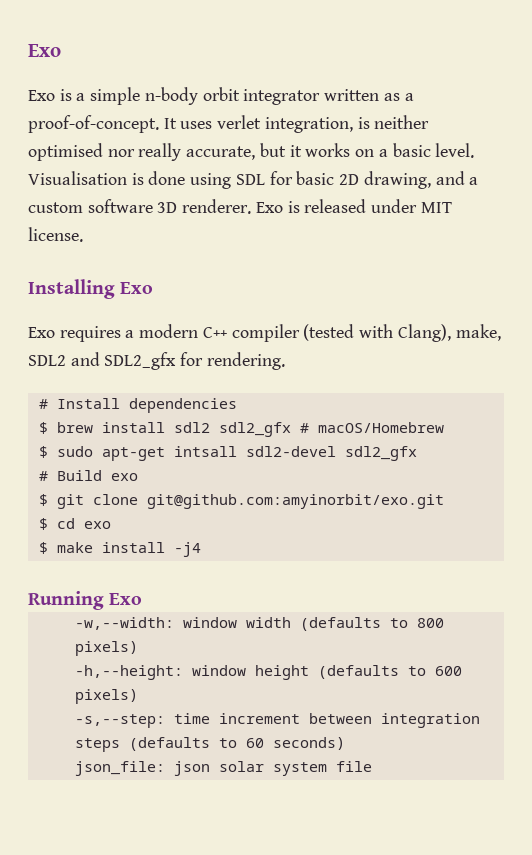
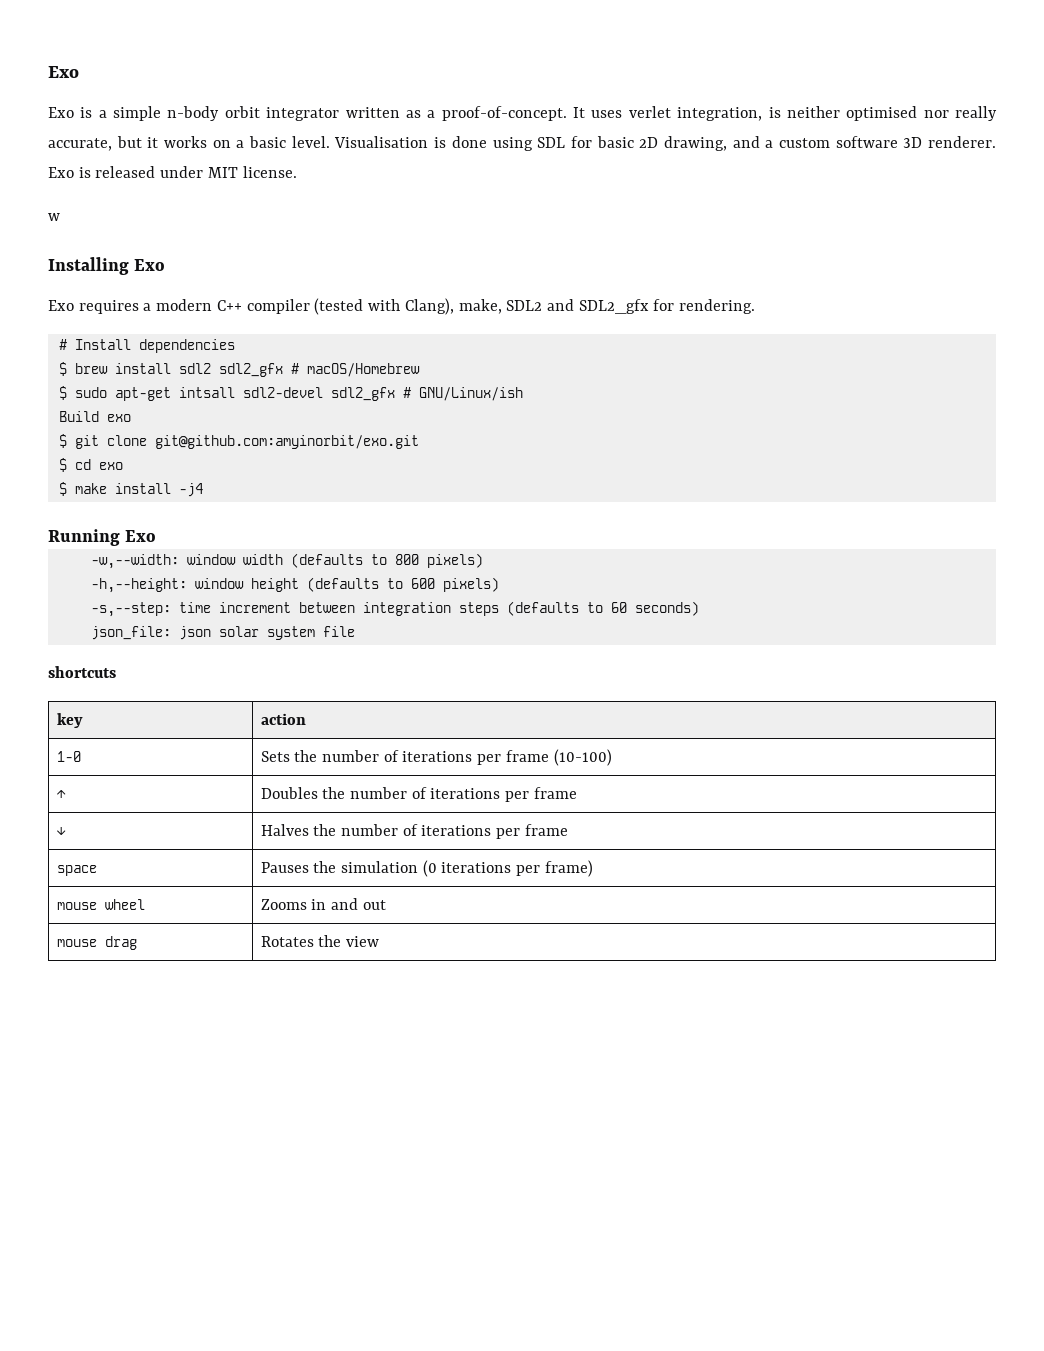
+ w
- $ sudo apt-get intsall sdl2-devel sdl2_gfx
- # Build exo
+ $ sudo apt-get intsall sdl2-devel sdl2_gfx # GNU/Linux/ish
+ Build exo
+ shortcuts
+ key | action
+ 1-0 | Sets the number of iterations per frame (10-100)
+ ↑ | Doubles the number of iterations per frame
+ ↓ | Halves the number of iterations per frame
+ space | Pauses the simulation (0 iterations per frame)
+ mouse wheel | Zooms in and out
+ mouse drag | Rotates the view

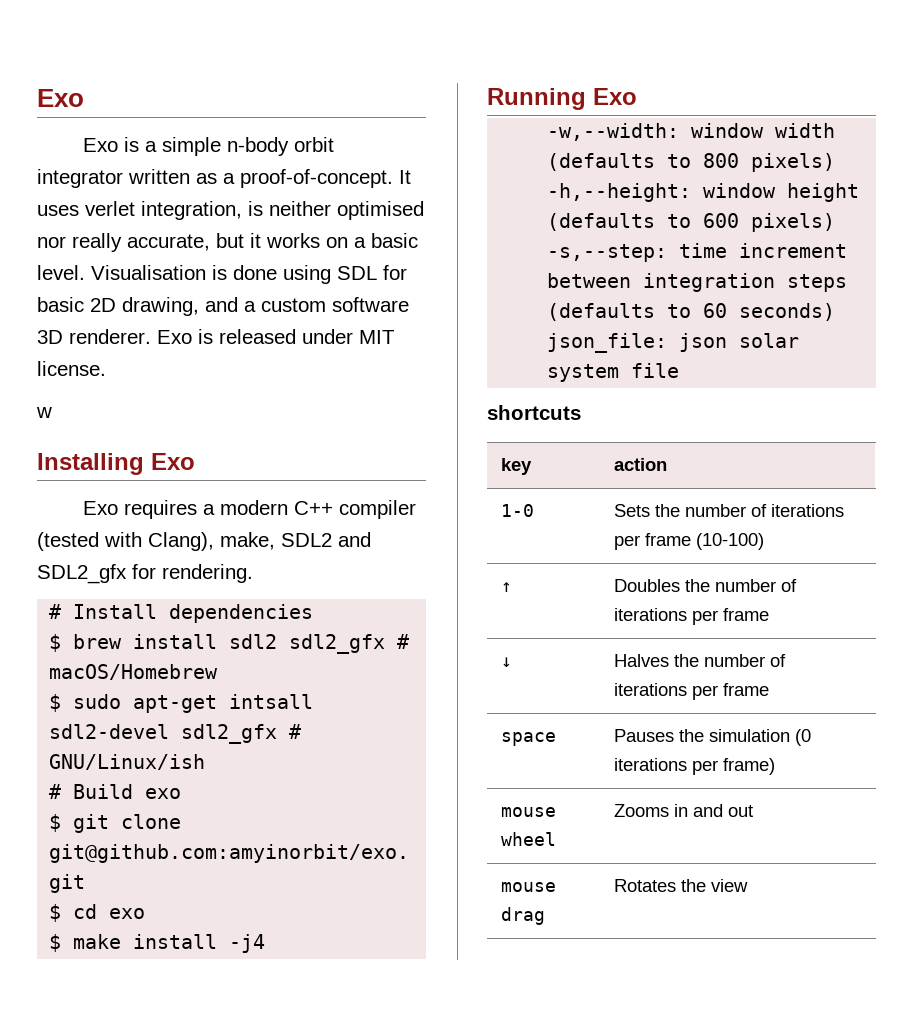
- Build exo
+ # Build exo

